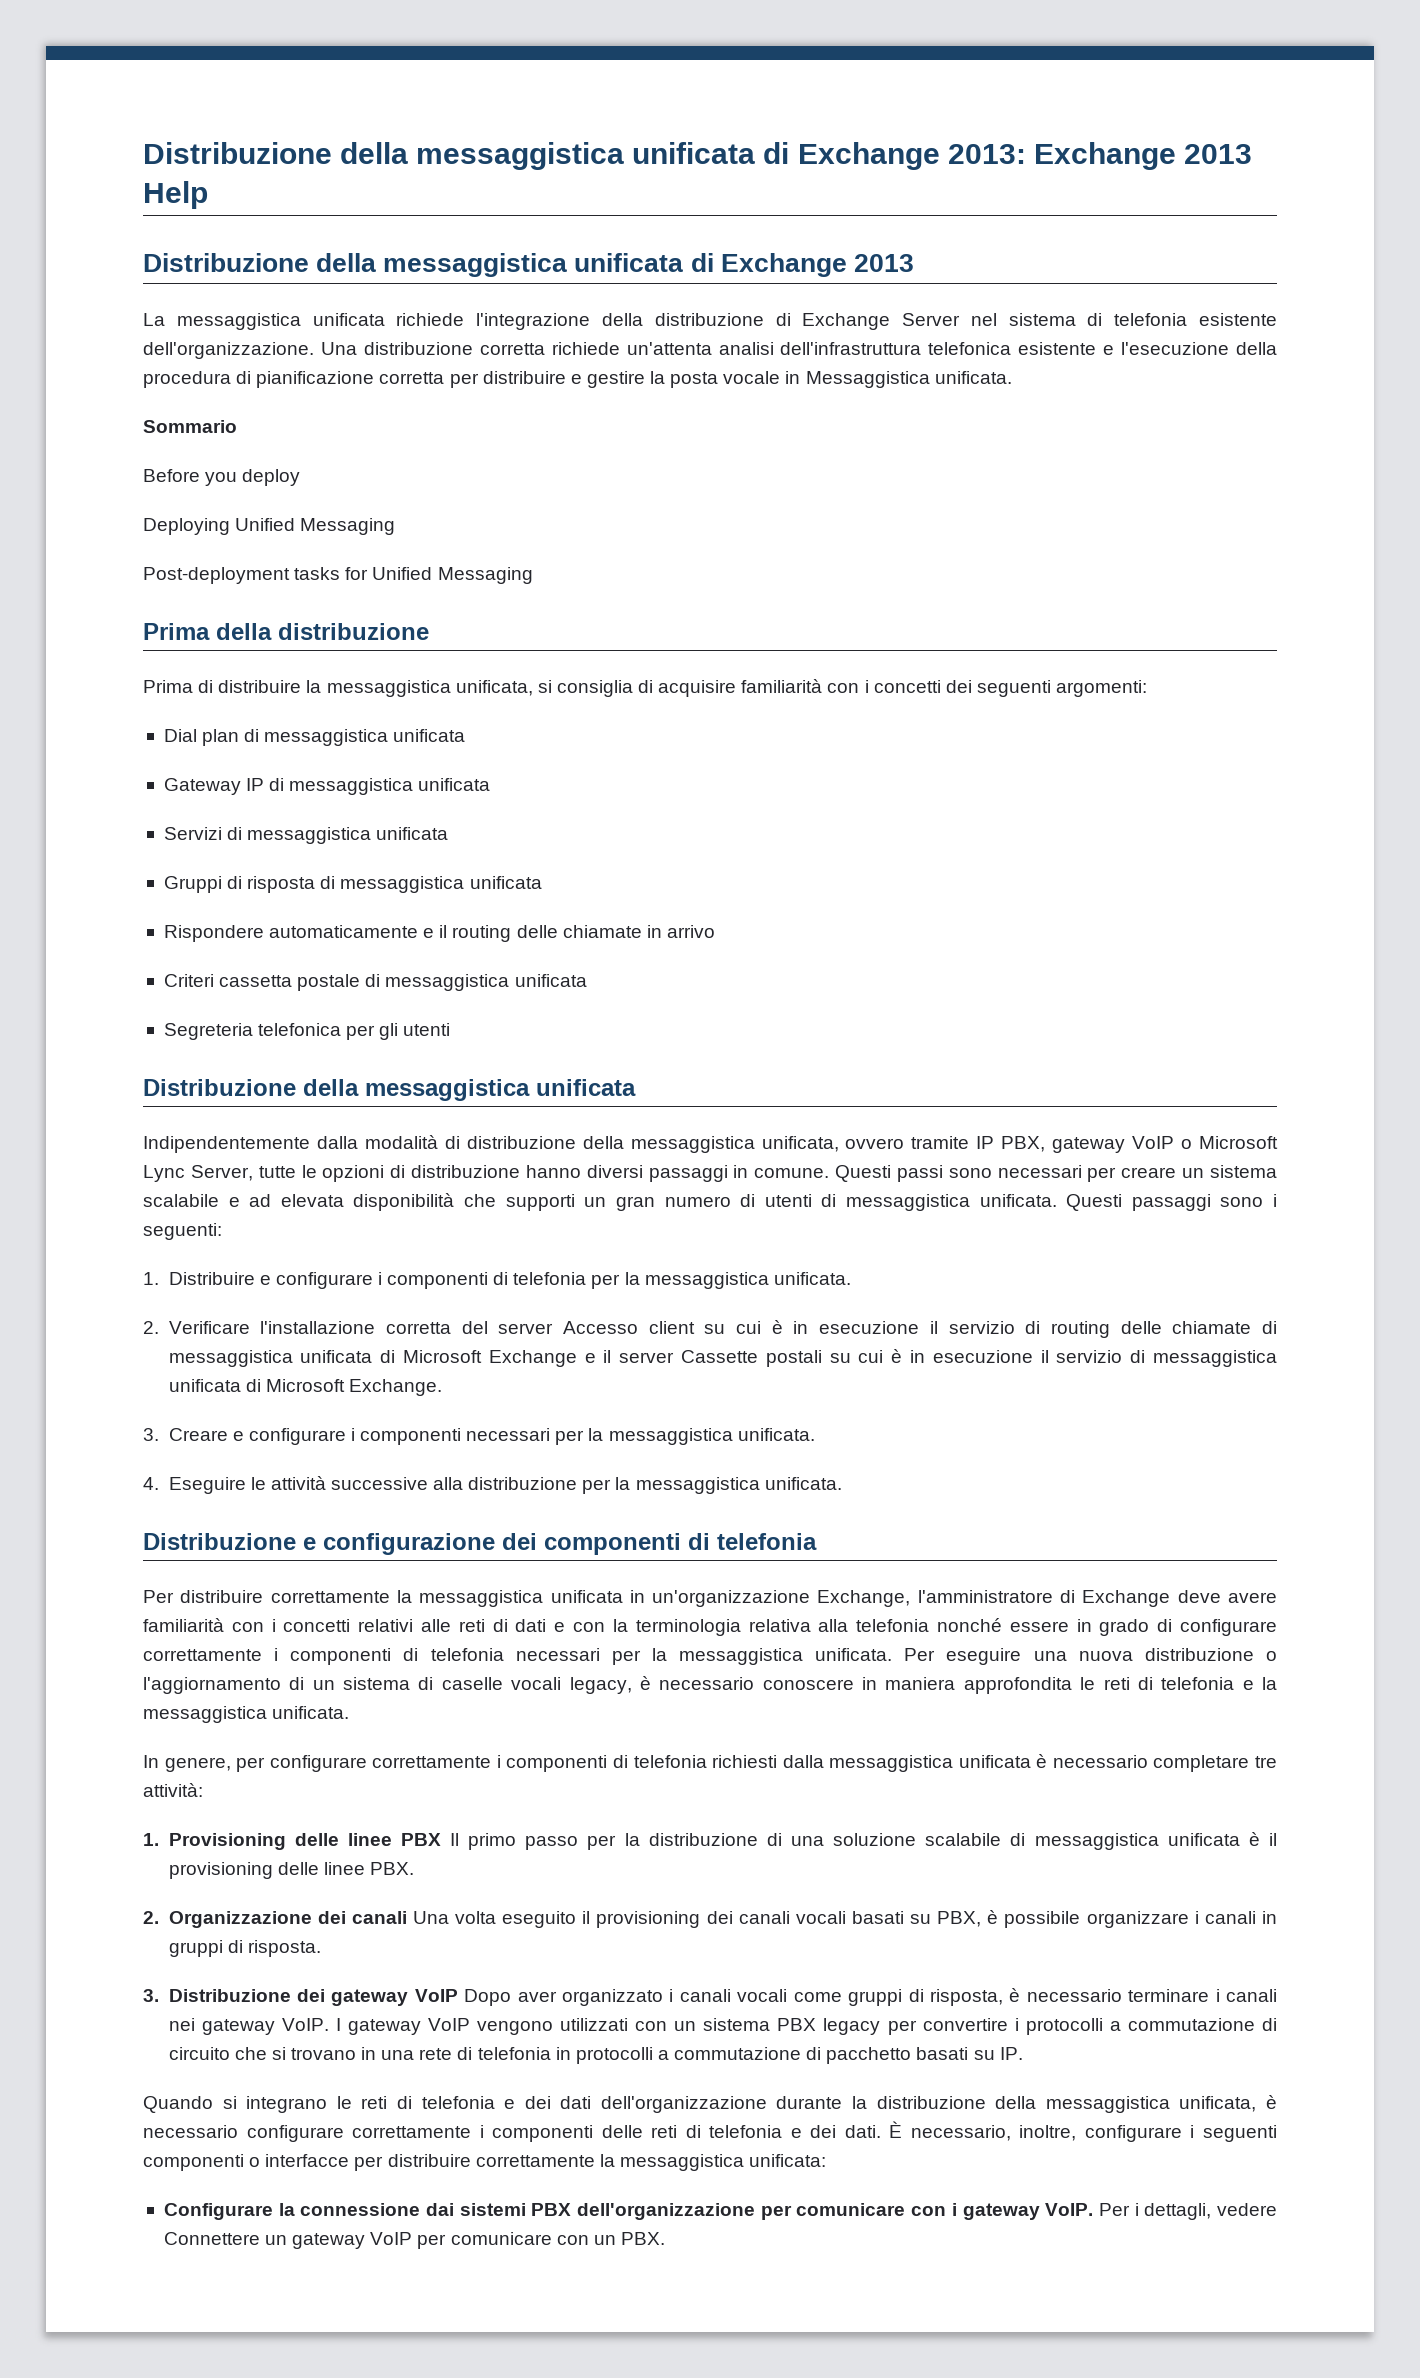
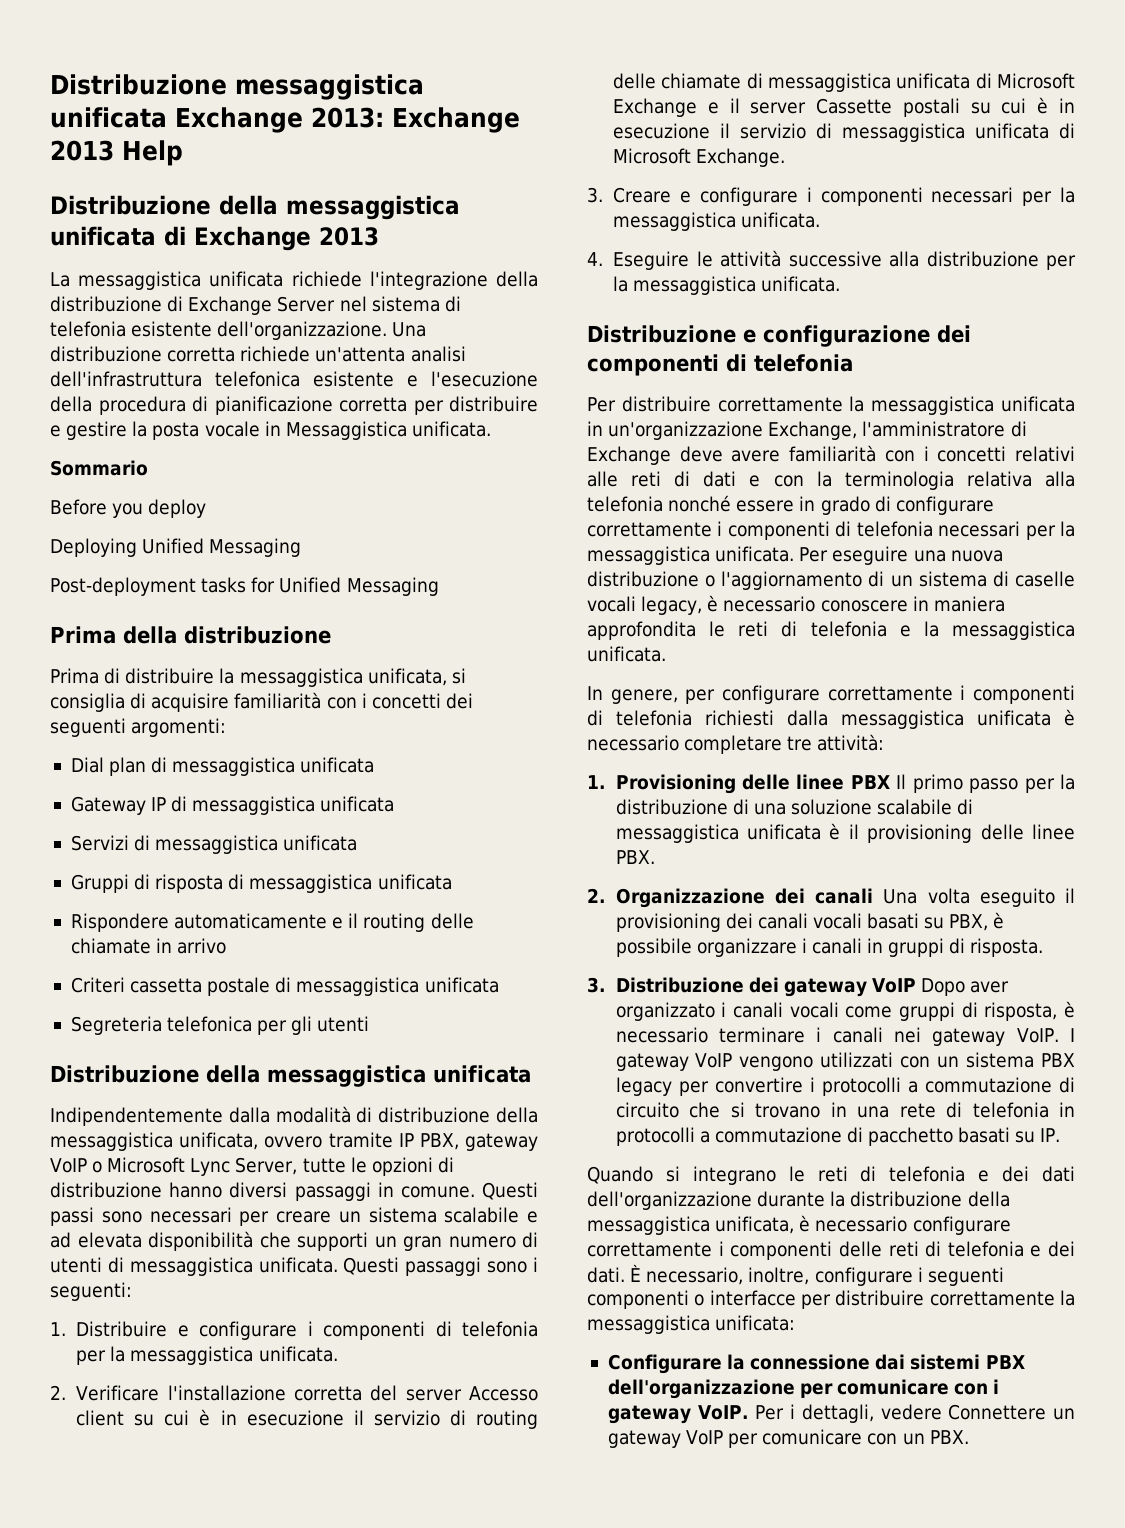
- Distribuzione della messaggistica unificata di Exchange 2013: Exchange 2013 Help
+ Distribuzione messaggistica unificata Exchange 2013: Exchange 2013 Help

